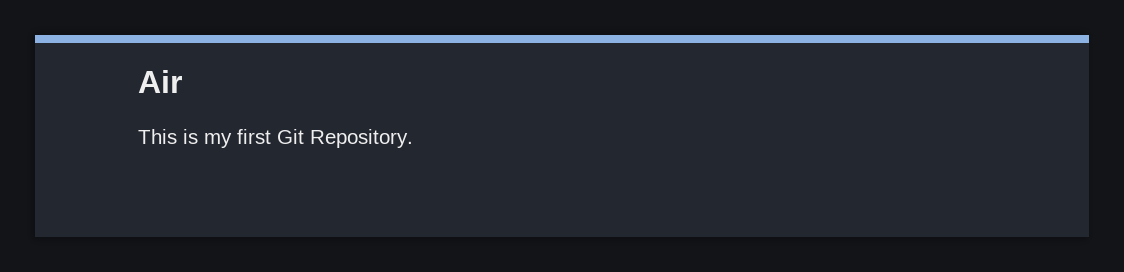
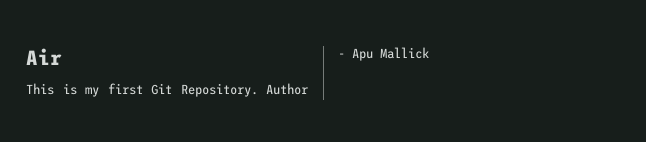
+ Author - Apu Mallick

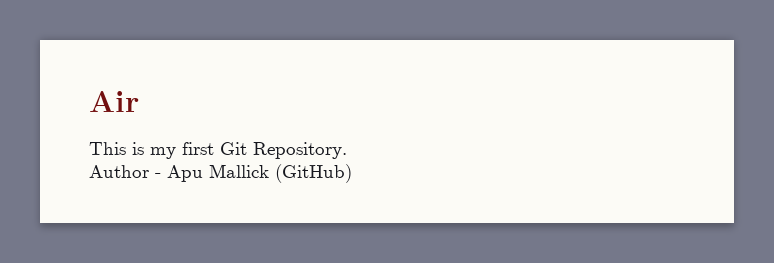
- This is my first Git Repository. Author - Apu Mallick
+ This is my first Git Repository.
+ Author - Apu Mallick (GitHub)

